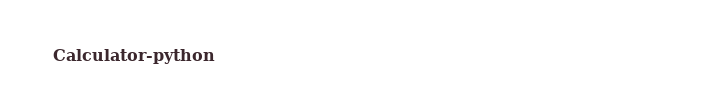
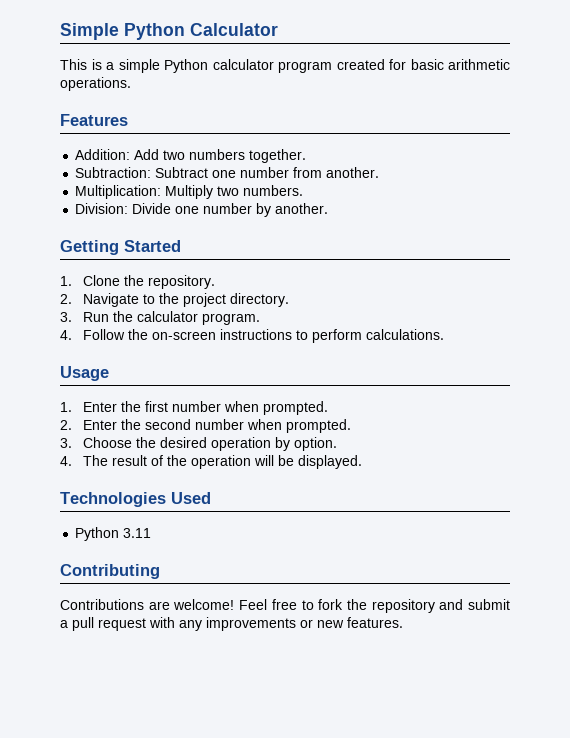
- Calculator-python
+ Simple Python Calculator
+ This is a simple Python calculator program created for basic arithmetic operations.
+ Features
+ Addition: Add two numbers together.
+ Subtraction: Subtract one number from another.
+ Multiplication: Multiply two numbers.
+ Division: Divide one number by another.
+ Getting Started
+ 1. Clone the repository.
+ 2. Navigate to the project directory.
+ 3. Run the calculator program.
+ 4. Follow the on-screen instructions to perform calculations.
+ Usage
+ 1. Enter the first number when prompted.
+ 2. Enter the second number when prompted.
+ 3. Choose the desired operation by option.
+ 4. The result of the operation will be displayed.
+ Technologies Used
+ Python 3.11
+ Contributing
+ Contributions are welcome! Feel free to fork the repository and submit a pull request with any improvements or new features.

